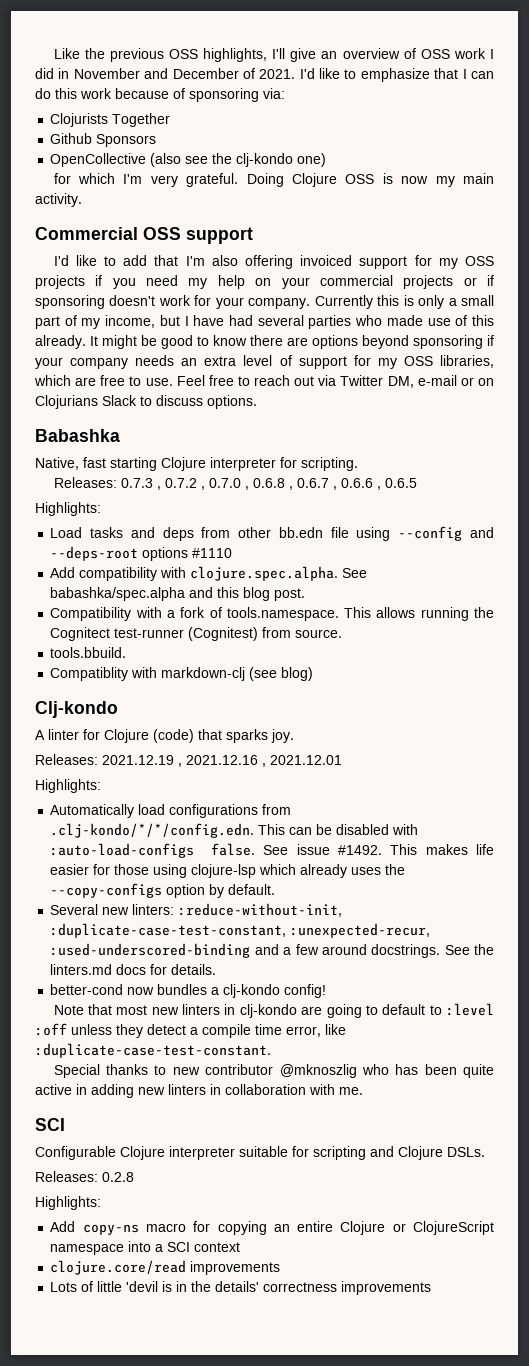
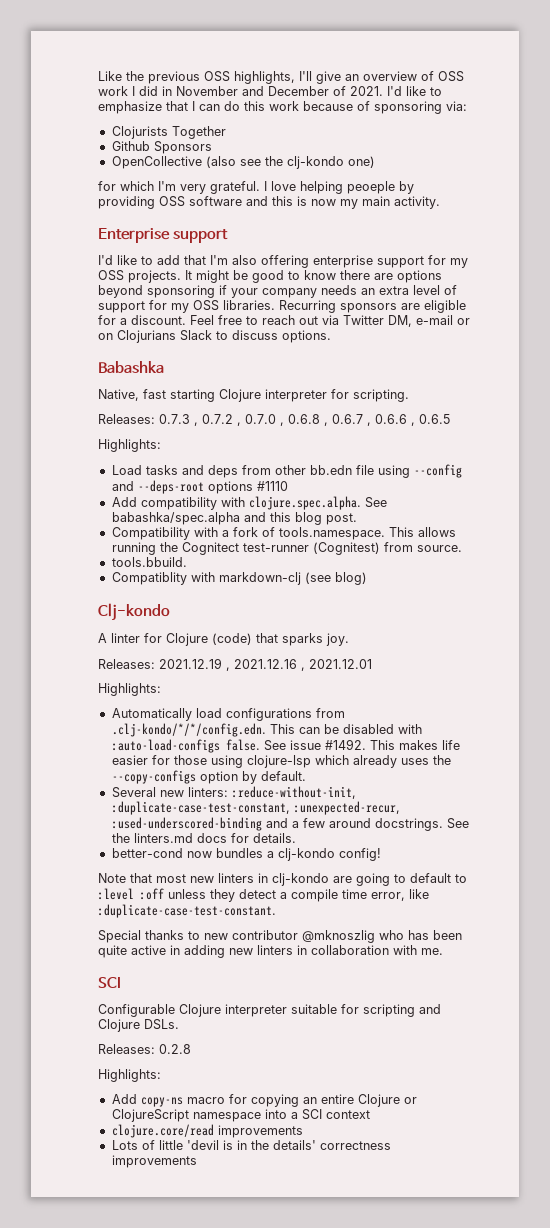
- Doing Clojure OSS is now my main activity.
+ I love helping peoeple by providing OSS software and this is now my main activity.
- Commercial OSS support
+ Enterprise support
- I'd like to add that I'm also offering invoiced support for my OSS projects if you need my help on your commercial projects or if sponsoring doesn't work for your company. Currently this is only a small part of my income, but I have had several parties who made use of this already.
+ I'd like to add that I'm also offering enterprise support for my OSS projects.
- It might be good to know there are options beyond sponsoring if your company needs an extra level of support for my OSS libraries, which are free to use.
+ It might be good to know there are options beyond sponsoring if your company needs an extra level of support for my OSS libraries. Recurring sponsors are eligible for a discount.

